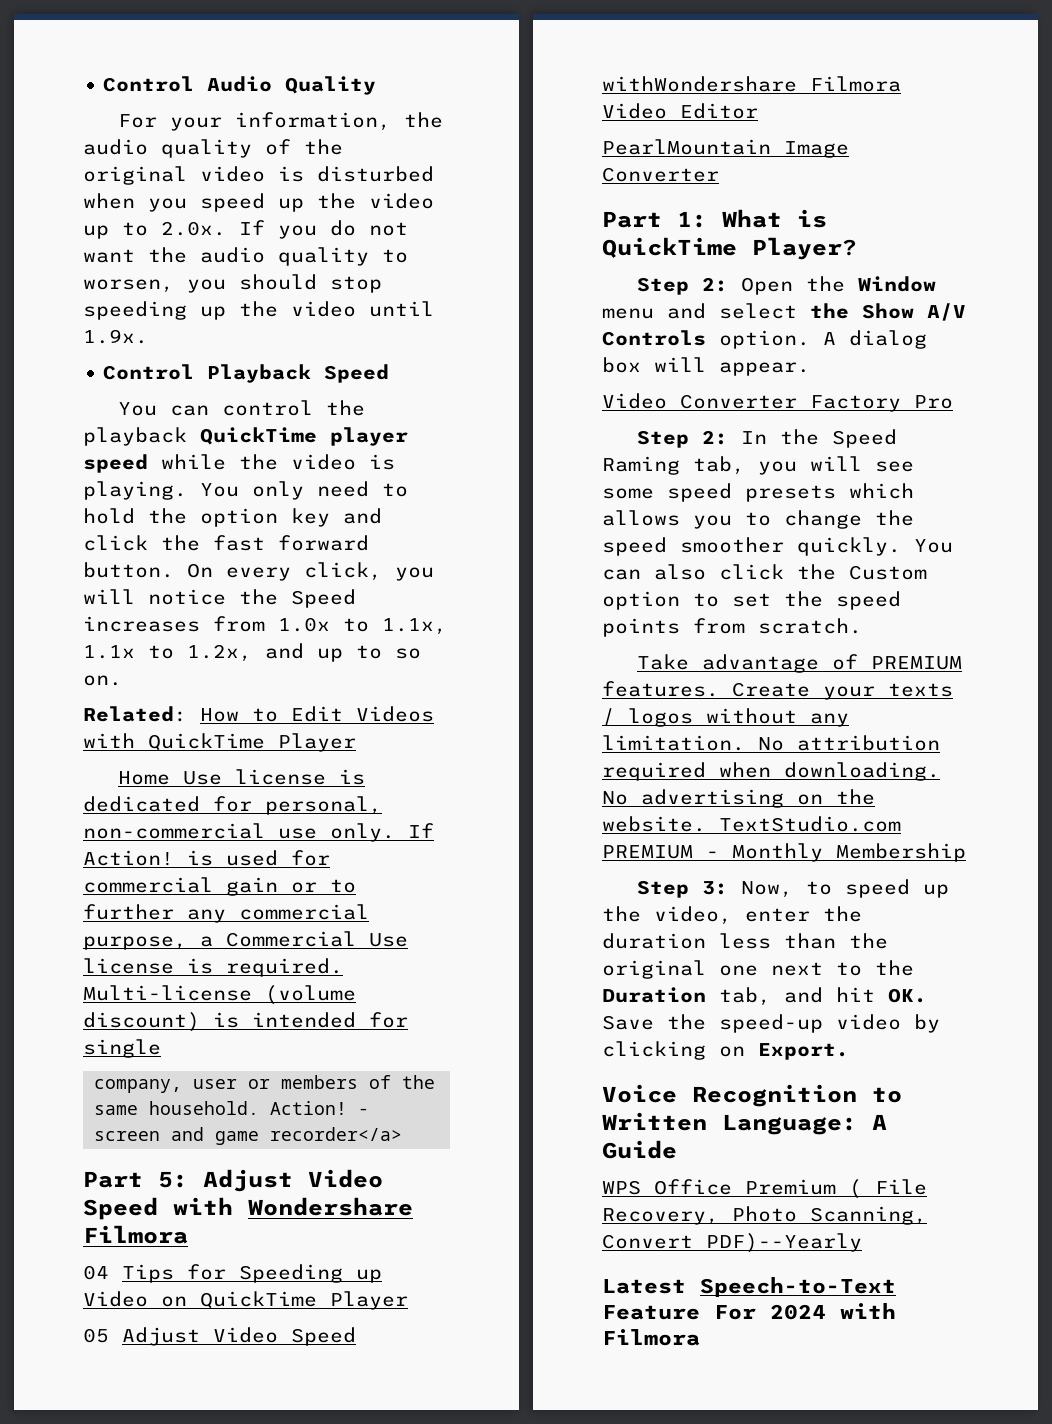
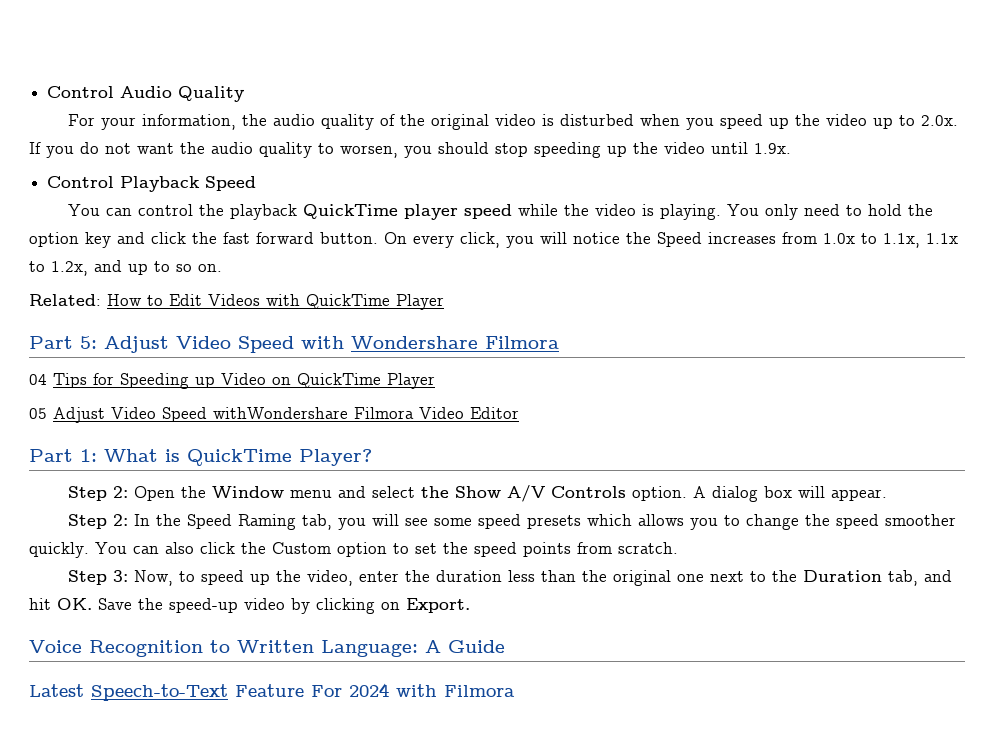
- Home Use license is dedicated for personal, non-commercial use only. If Action! is used for commercial gain or to further any commercial purpose, a Commercial Use license is required. Multi-license (volume discount) is intended for single
- company, user or members of the same household. Action! - screen and game recorder</a>
- PearlMountain Image Converter
- Video Converter Factory Pro
- Take advantage of PREMIUM features. Create your texts / logos without any limitation. No attribution required when downloading. No advertising on the website. TextStudio.com PREMIUM - Monthly Membership
- WPS Office Premium ( File Recovery, Photo Scanning, Convert PDF)--Yearly

